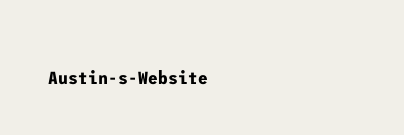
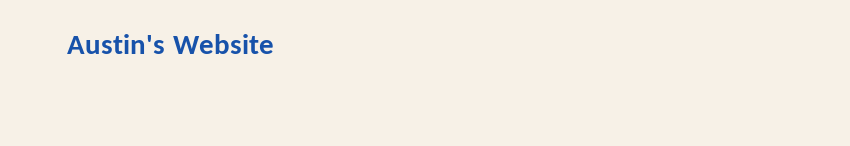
- Austin-s-Website
+ Austin's Website

